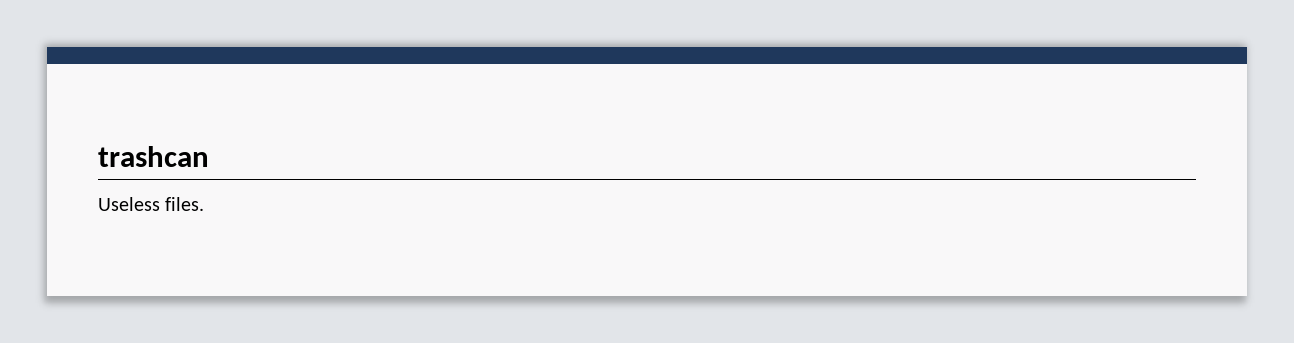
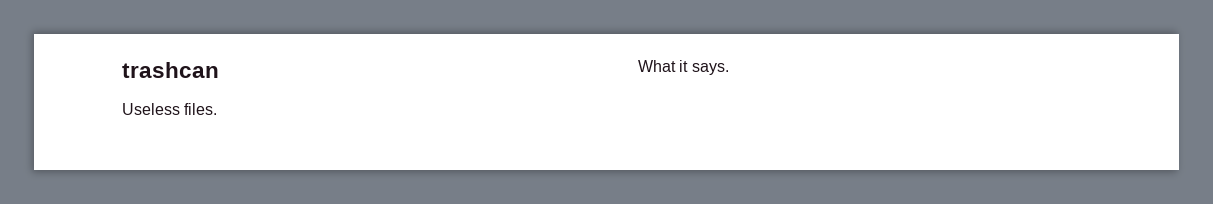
+ What it says.

